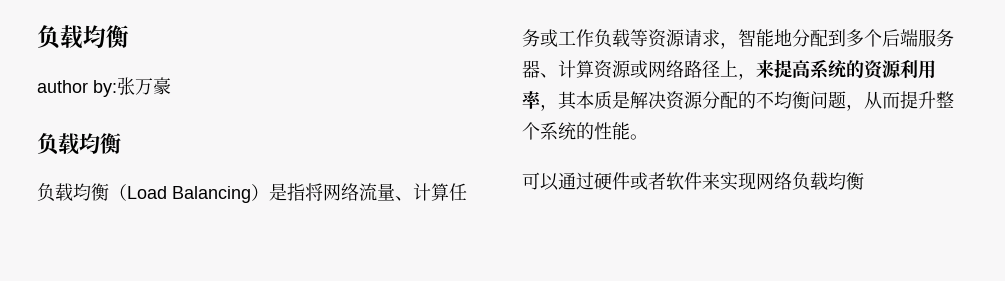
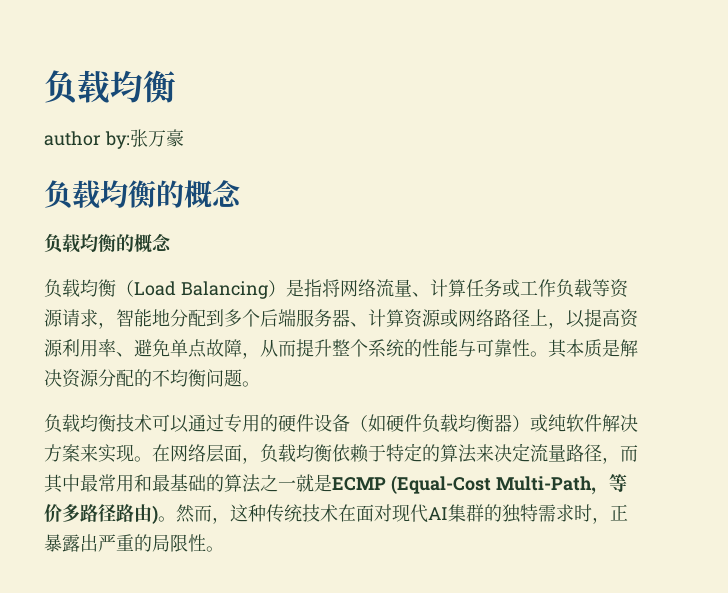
  author by:张万豪
- 负载均衡
+ 负载均衡的概念
+ 负载均衡的概念
- 负载均衡（Load Balancing）是指将网络流量、计算任务或工作负载等资源请求，智能地分配到多个后端服务器、计算资源或网络路径上，来提高系统的资源利用率，其本质是解决资源分配的不均衡问题，从而提升整个系统的性能。
- 可以通过硬件或者软件来实现网络负载均衡
+ 负载均衡（Load Balancing）是指将网络流量、计算任务或工作负载等资源请求，智能地分配到多个后端服务器、计算资源或网络路径上，以提高资源利用率、避免单点故障，从而提升整个系统的性能与可靠性。其本质是解决资源分配的不均衡问题。
+ 负载均衡技术可以通过专用的硬件设备（如硬件负载均衡器）或纯软件解决方案来实现。在网络层面，负载均衡依赖于特定的算法来决定流量路径，而其中最常用和最基础的算法之一就是ECMP (Equal-Cost Multi-Path，等价多路径路由)。然而，这种传统技术在面对现代AI集群的独特需求时，正暴露出严重的局限性。

